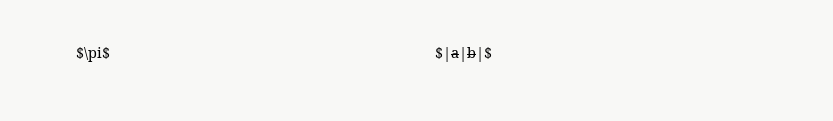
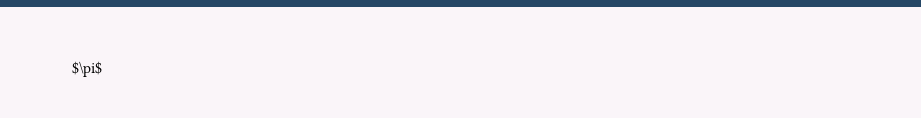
- $|a|b|$

